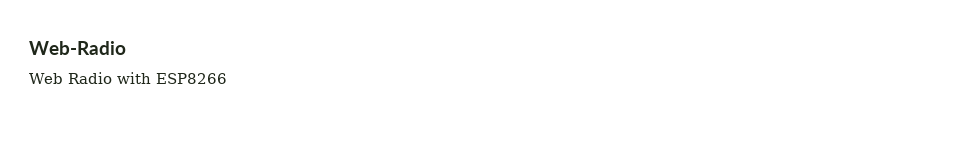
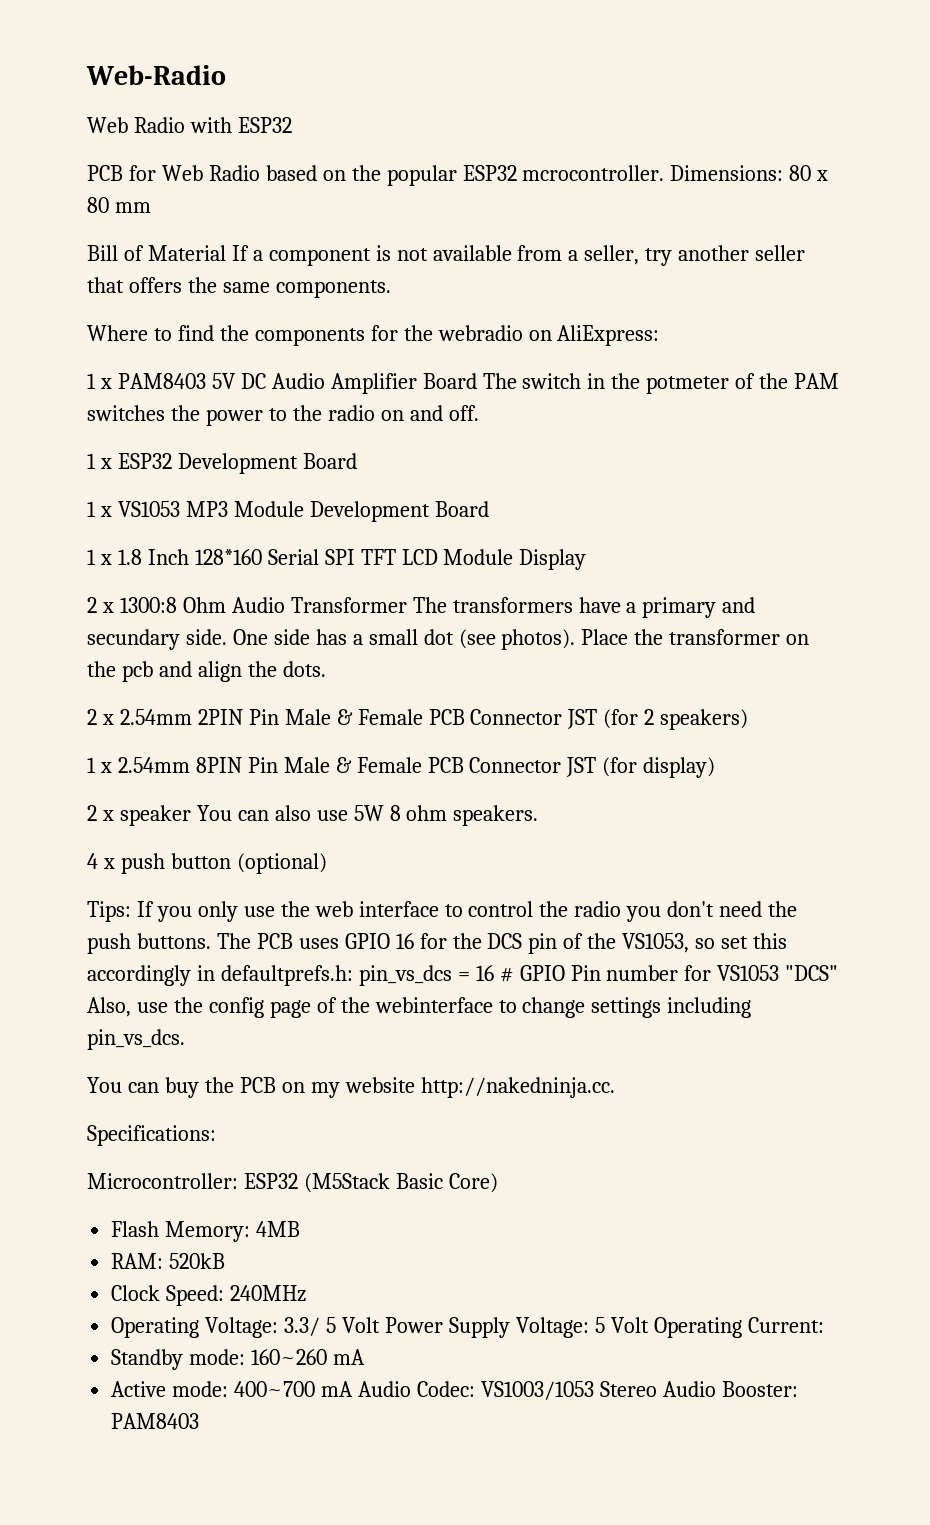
- Web Radio with ESP8266
+ Web Radio with ESP32
+ PCB for Web Radio based on the popular ESP32 mcrocontroller. Dimensions: 80 x 80 mm
+ Bill of Material If a component is not available from a seller, try another seller that offers the same components.
+ Where to find the components for the webradio on AliExpress:
+ 1 x PAM8403 5V DC Audio Amplifier Board The switch in the potmeter of the PAM switches the power to the radio on and off.
+ 1 x ESP32 Development Board
+ 1 x VS1053 MP3 Module Development Board
+ 1 x 1.8 Inch 128*160 Serial SPI TFT LCD Module Display
+ 2 x 1300:8 Ohm Audio Transformer The transformers have a primary and secundary side. One side has a small dot (see photos). Place the transformer on the pcb and align the dots.
+ 2 x 2.54mm 2PIN Pin Male & Female PCB Connector JST (for 2 speakers)
+ 1 x 2.54mm 8PIN Pin Male & Female PCB Connector JST (for display)
+ 2 x speaker You can also use 5W 8 ohm speakers.
+ 4 x push button (optional)
+ Tips: If you only use the web interface to control the radio you don't need the push buttons. The PCB uses GPIO 16 for the DCS pin of the VS1053, so set this accordingly in defaultprefs.h: pin_vs_dcs = 16 # GPIO Pin number for VS1053 "DCS" Also, use the config page of the webinterface to change settings including pin_vs_dcs.
+ You can buy the PCB on my website http://nakedninja.cc.
+ Specifications:
+ Microcontroller: ESP32 (M5Stack Basic Core)
+ Flash Memory: 4MB
+ RAM: 520kB
+ Clock Speed: 240MHz
+ Operating Voltage: 3.3/ 5 Volt Power Supply Voltage: 5 Volt Operating Current:
+ Standby mode: 160~260 mA
+ Active mode: 400~700 mA Audio Codec: VS1003/1053 Stereo Audio Booster: PAM8403

